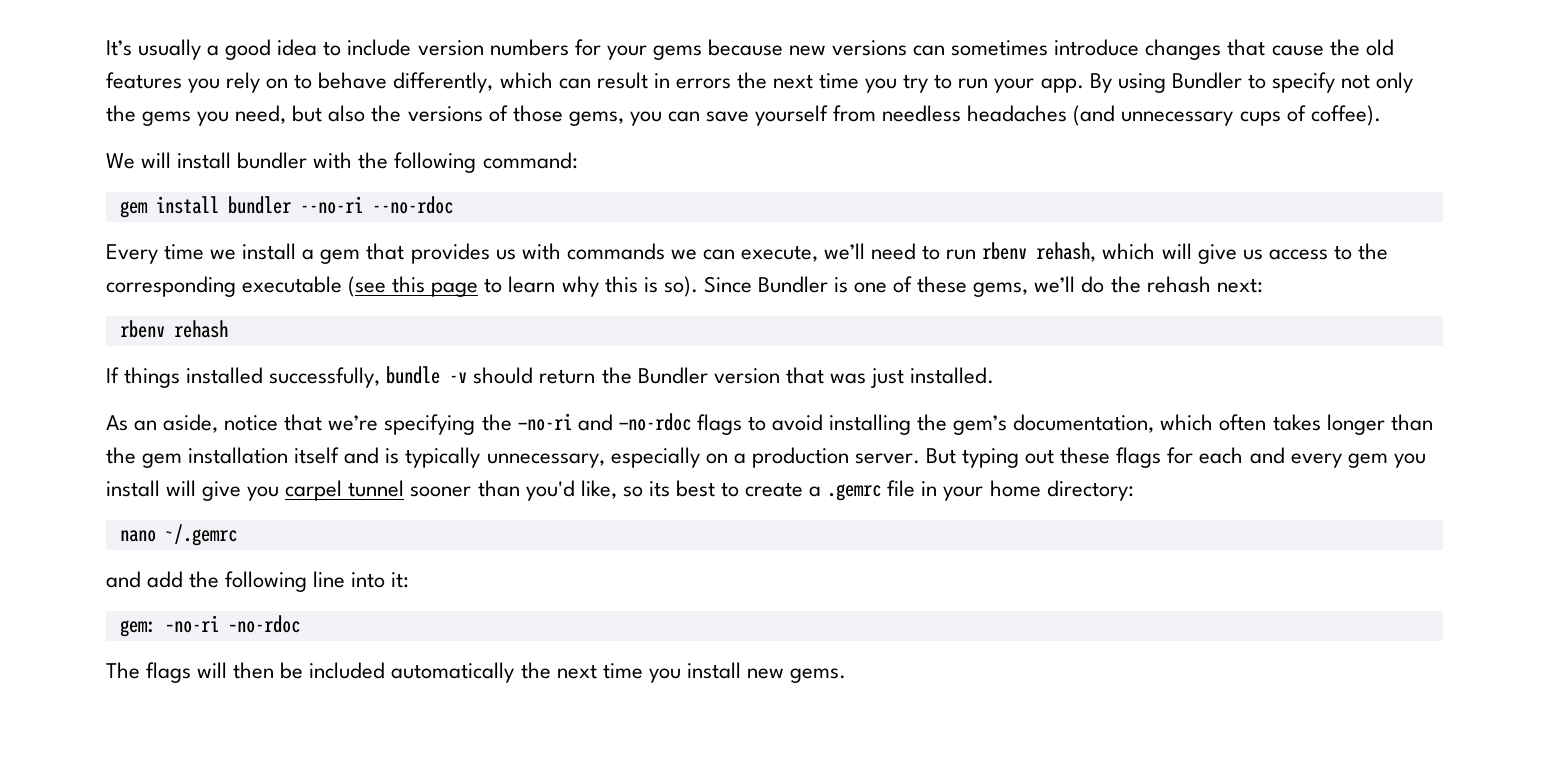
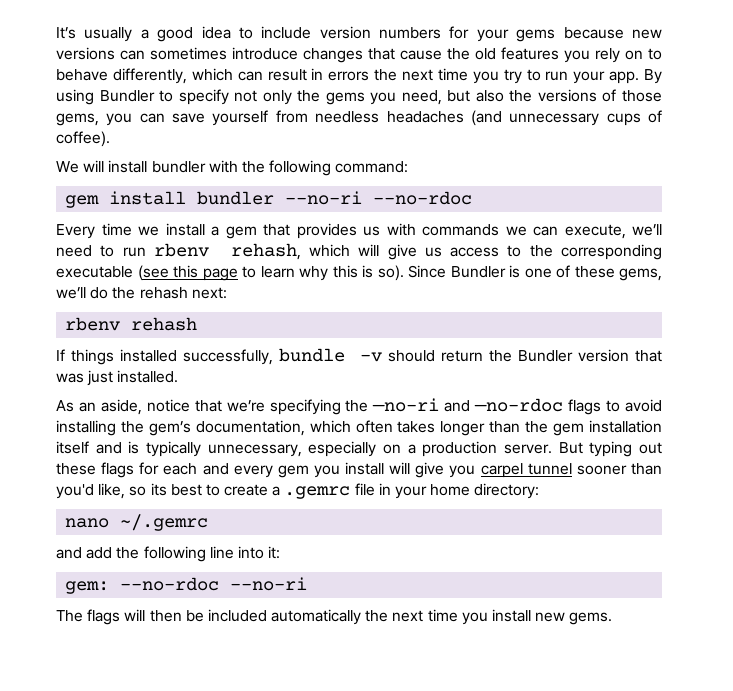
- gem: –no-ri –no-rdoc
+ gem: --no-rdoc --no-ri

